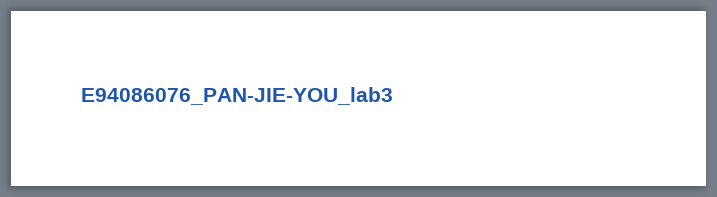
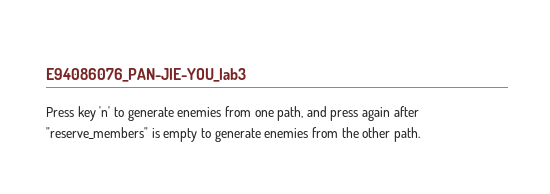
+ Press key 'n' to generate enemies from one path, and press again after "reserve_members" is empty to generate enemies from the other path.

